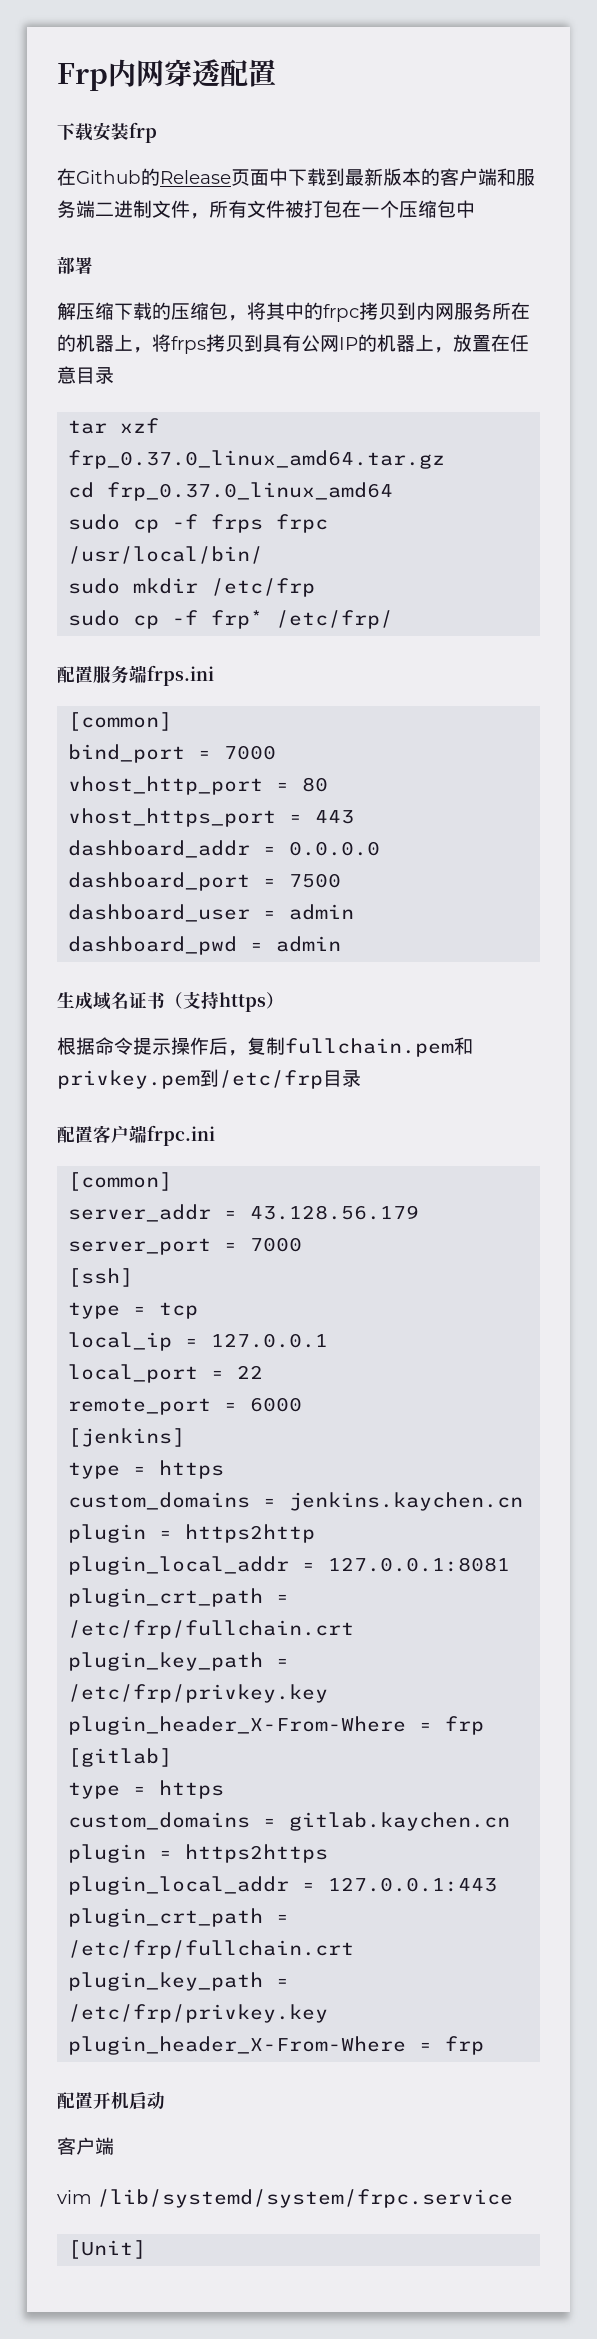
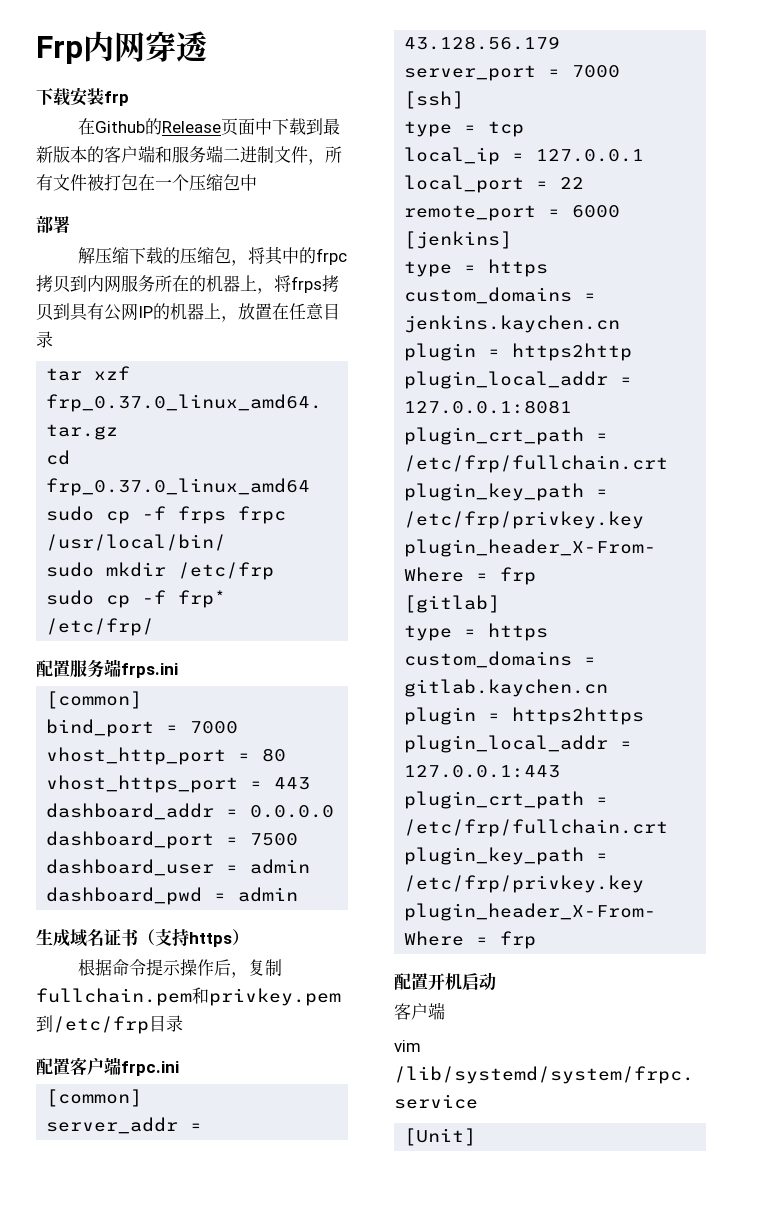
- Frp内网穿透配置
+ Frp内网穿透

